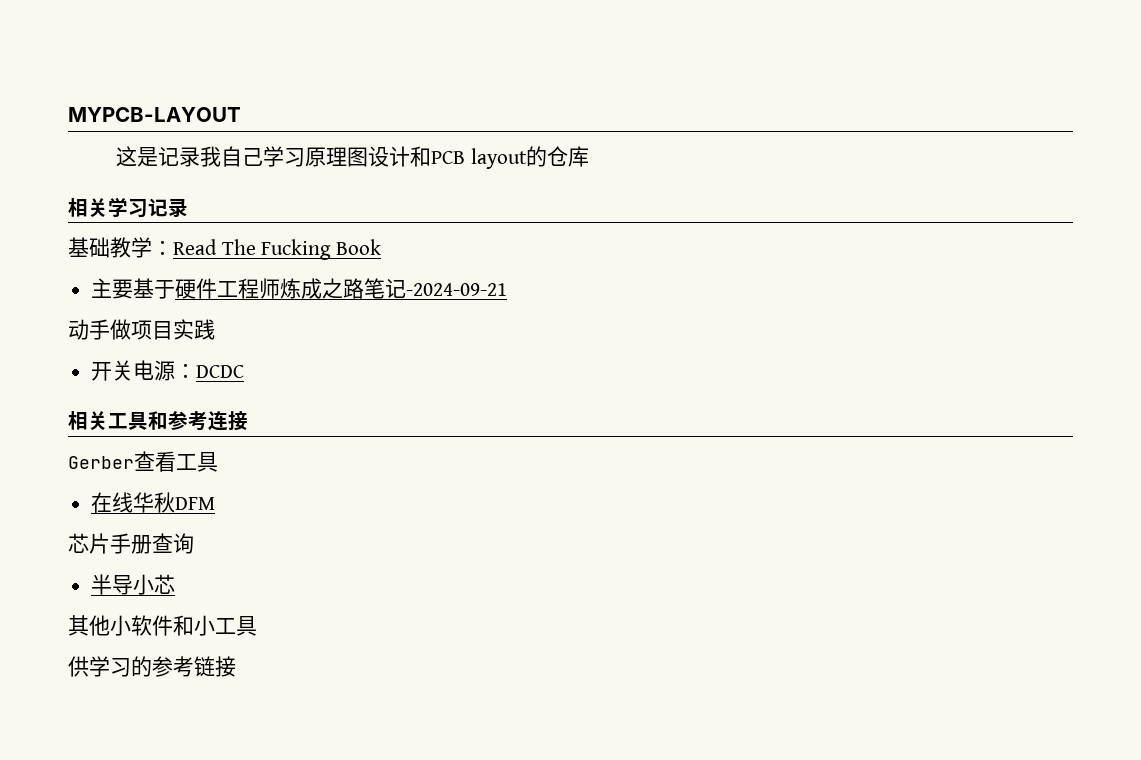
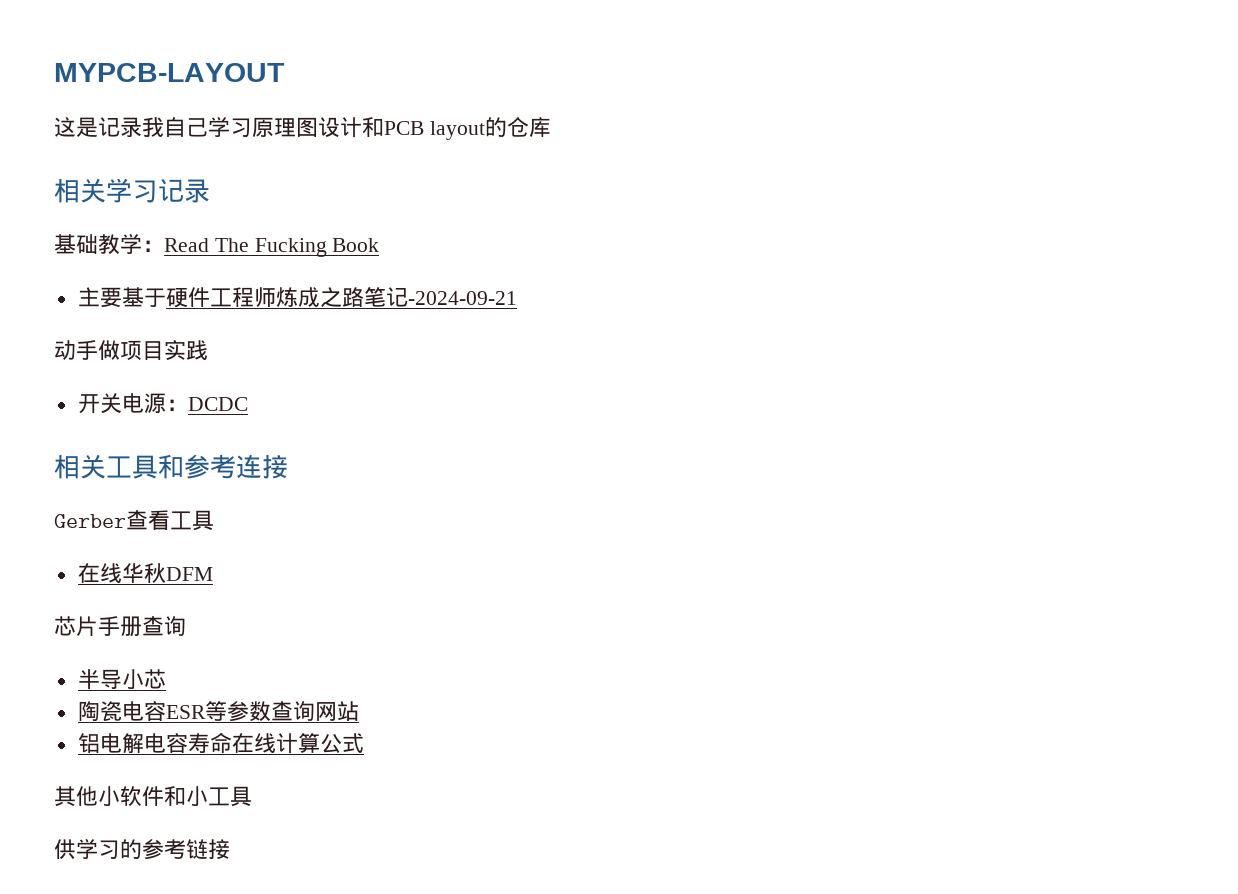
+ 陶瓷电容ESR等参数查询网站
+ 铝电解电容寿命在线计算公式

